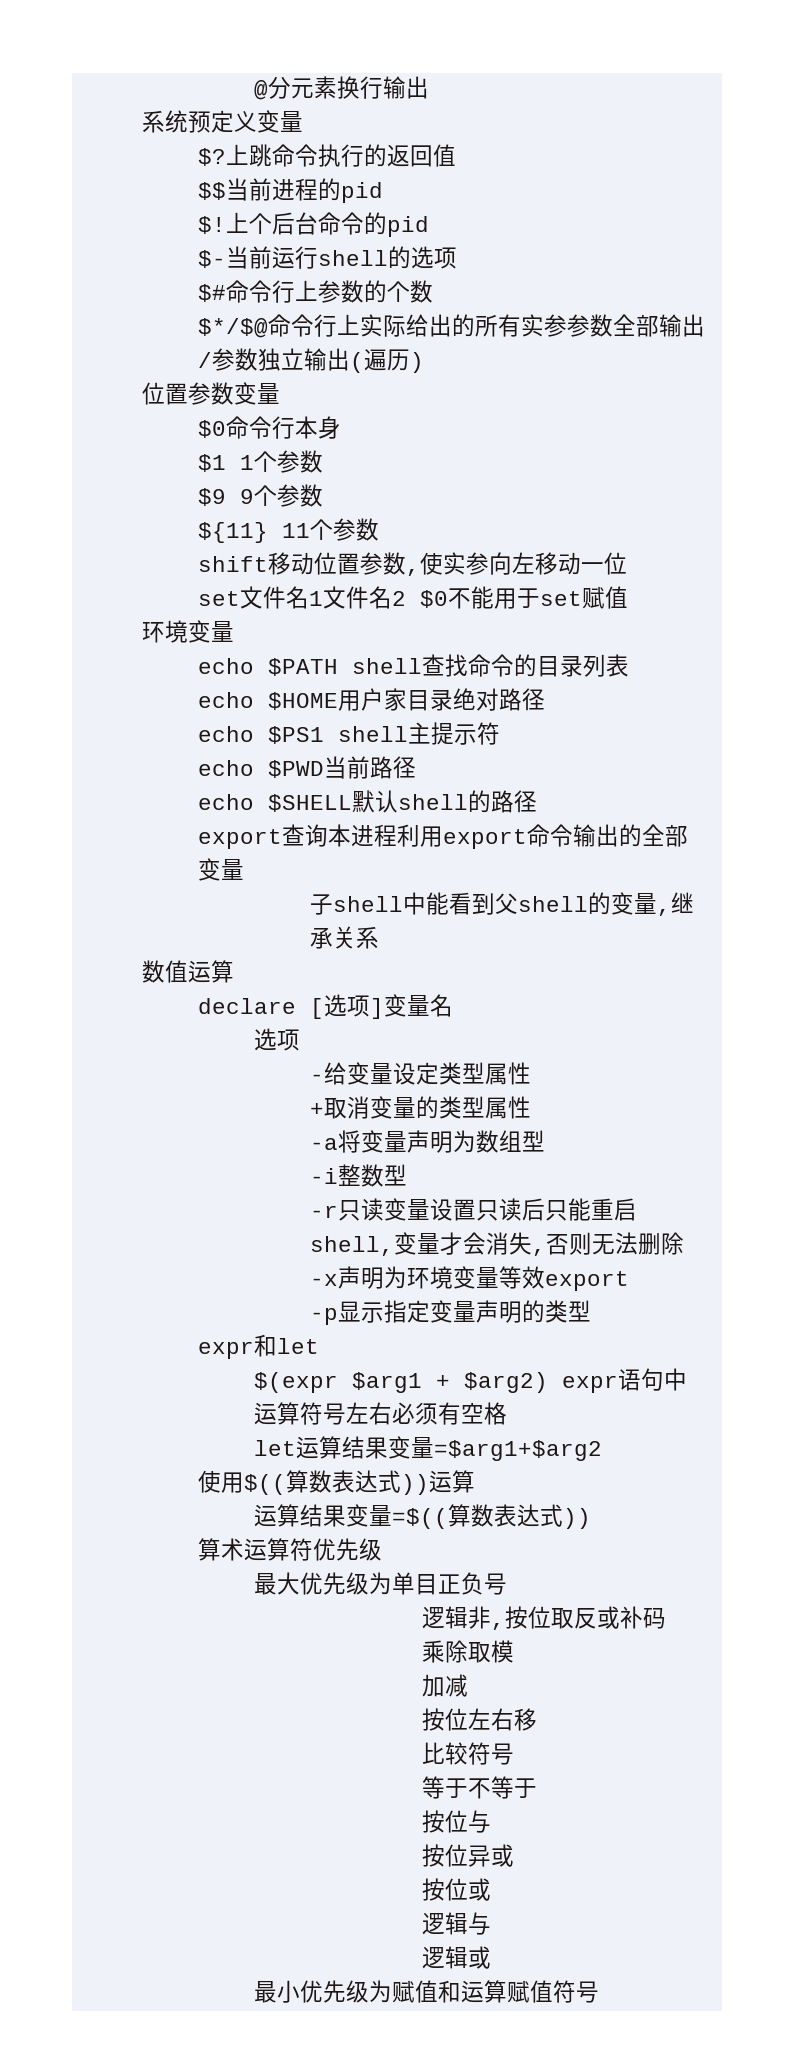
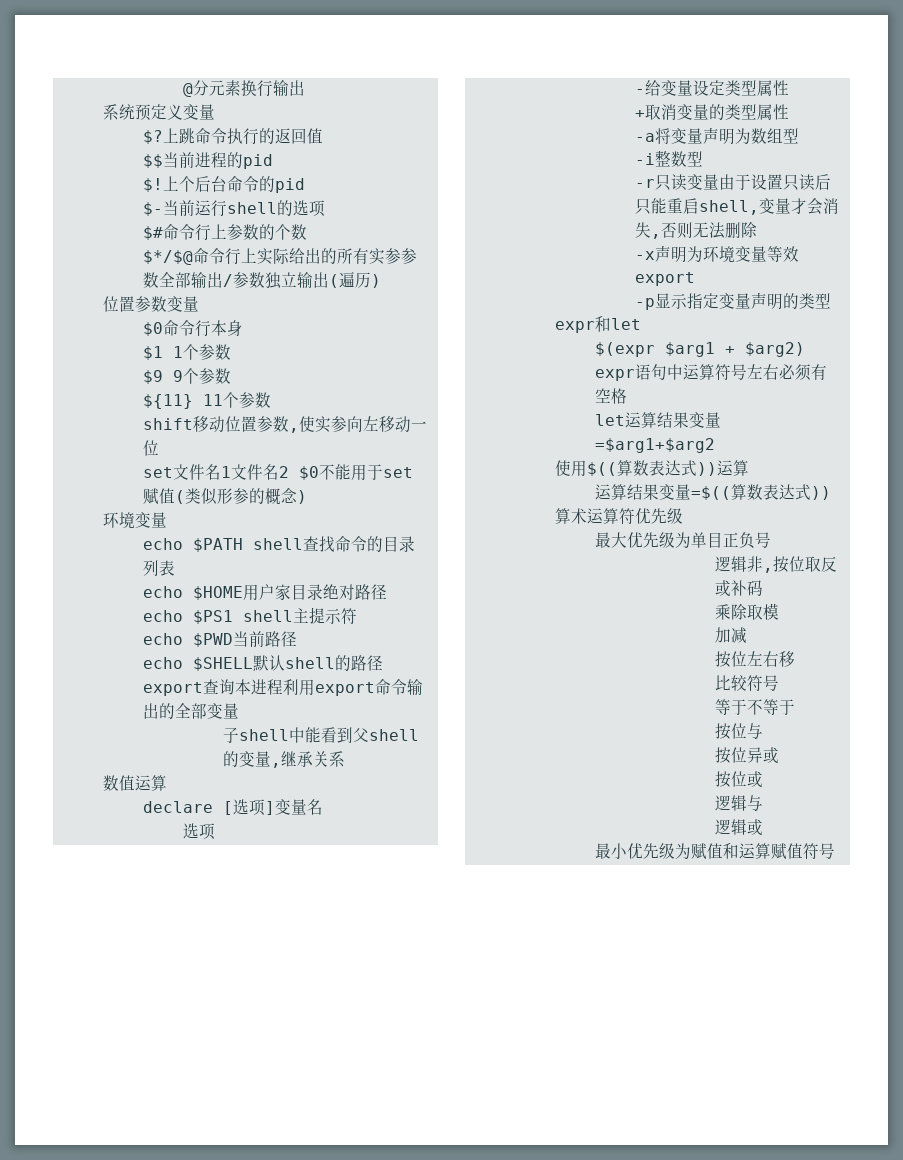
- set文件名1文件名2 $0不能用于set赋值
+ set文件名1文件名2 $0不能用于set赋值(类似形参的概念)
- -r只读变量设置只读后只能重启shell,变量才会消失,否则无法删除
+ -r只读变量由于设置只读后只能重启shell,变量才会消失,否则无法删除

